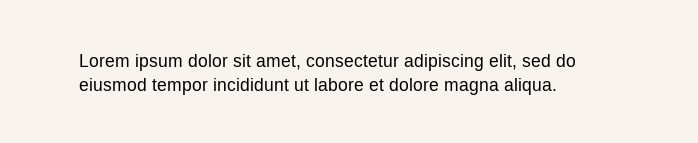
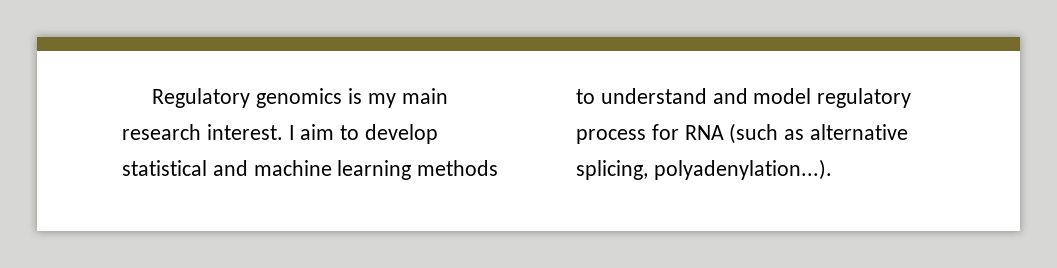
- Lorem ipsum dolor sit amet, consectetur adipiscing elit, sed do eiusmod tempor incididunt ut labore et dolore magna aliqua.
+ Regulatory genomics is my main research interest. I aim to develop statistical and machine learning methods to understand and model regulatory process for RNA (such as alternative splicing, polyadenylation...).

